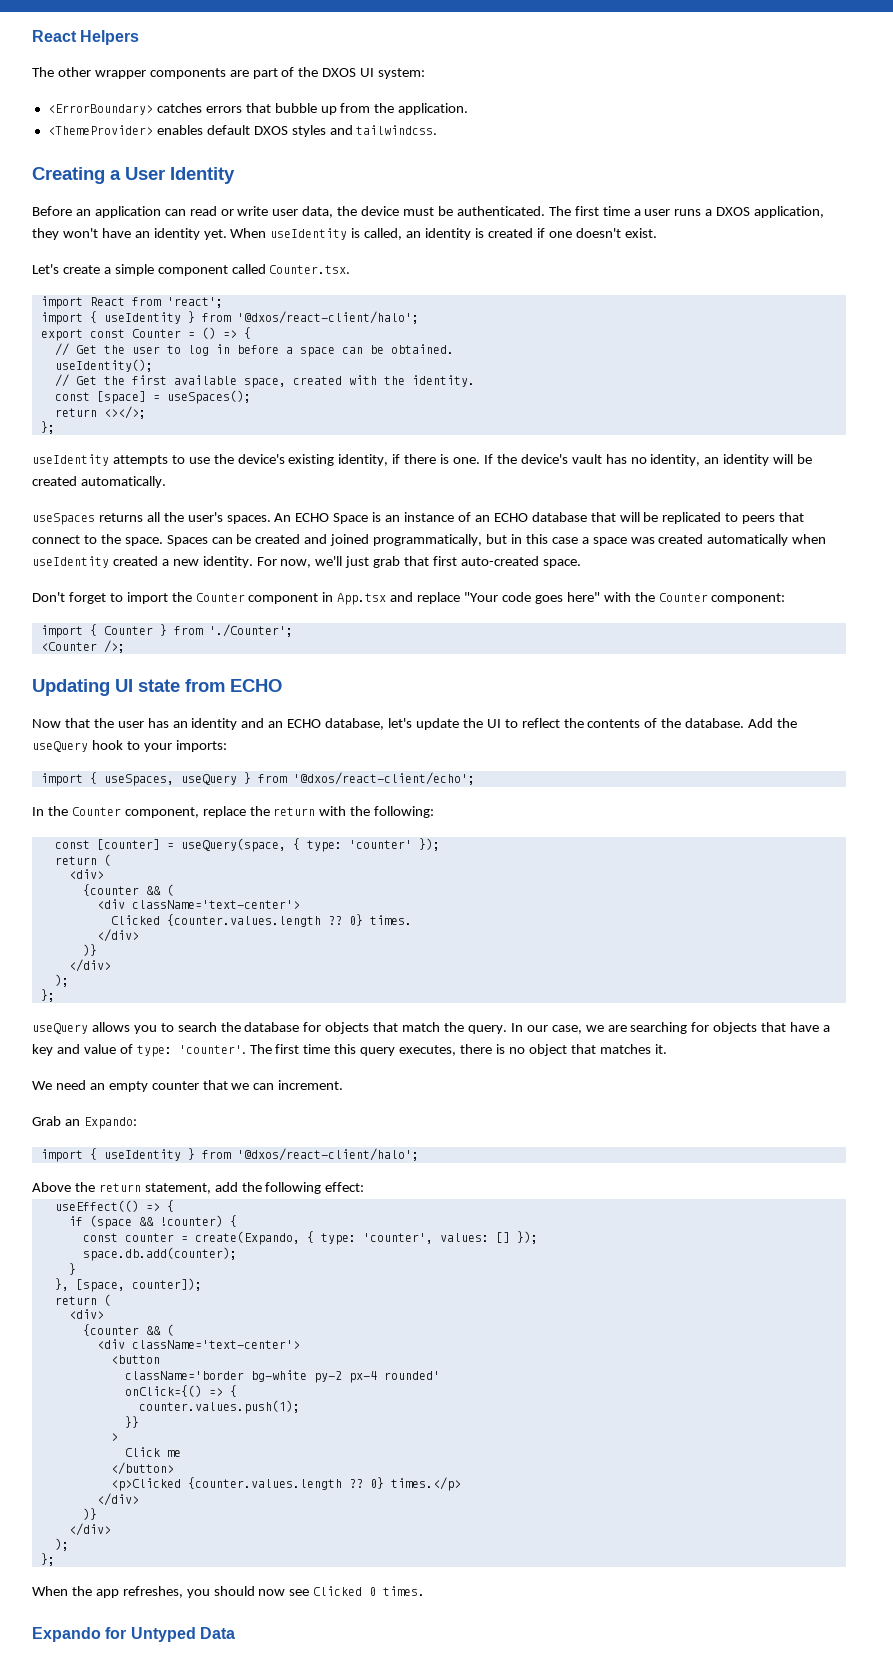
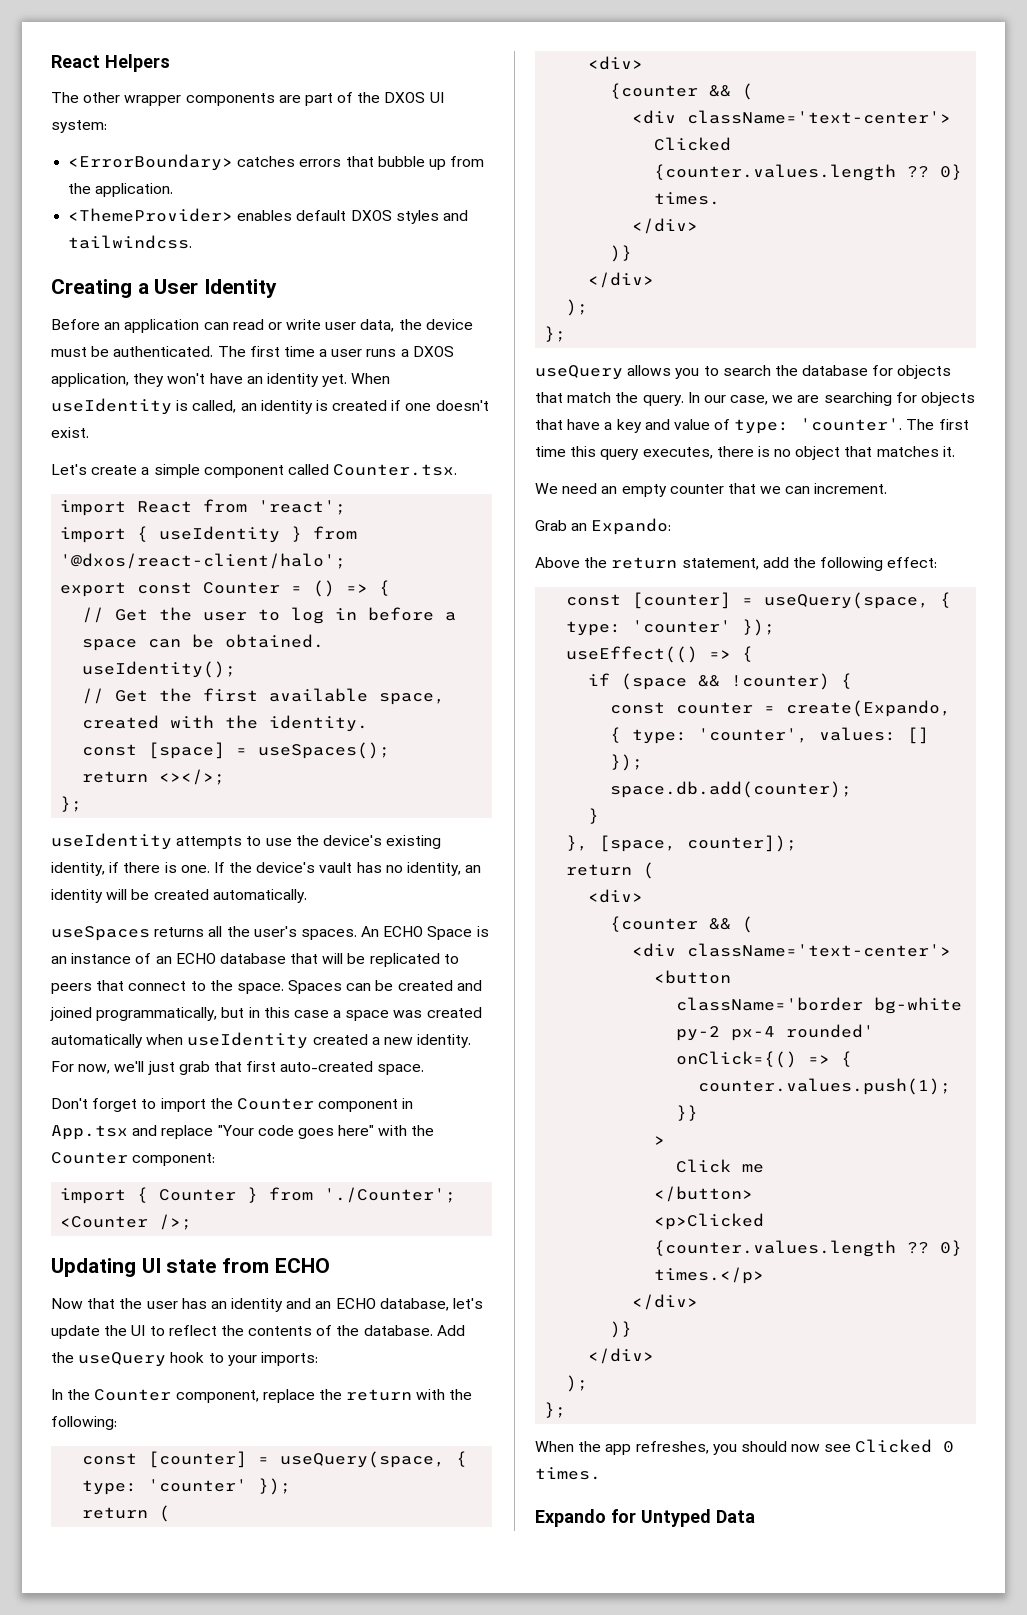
- import { useSpaces, useQuery } from '@dxos/react-client/echo';
  Grab an Expando:
- import { useIdentity } from '@dxos/react-client/halo';
  Above the return statement, add the following effect:
+ const [counter] = useQuery(space, { type: 'counter' });

